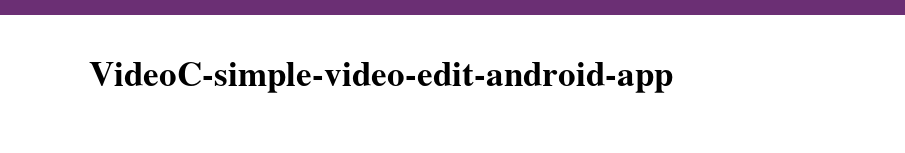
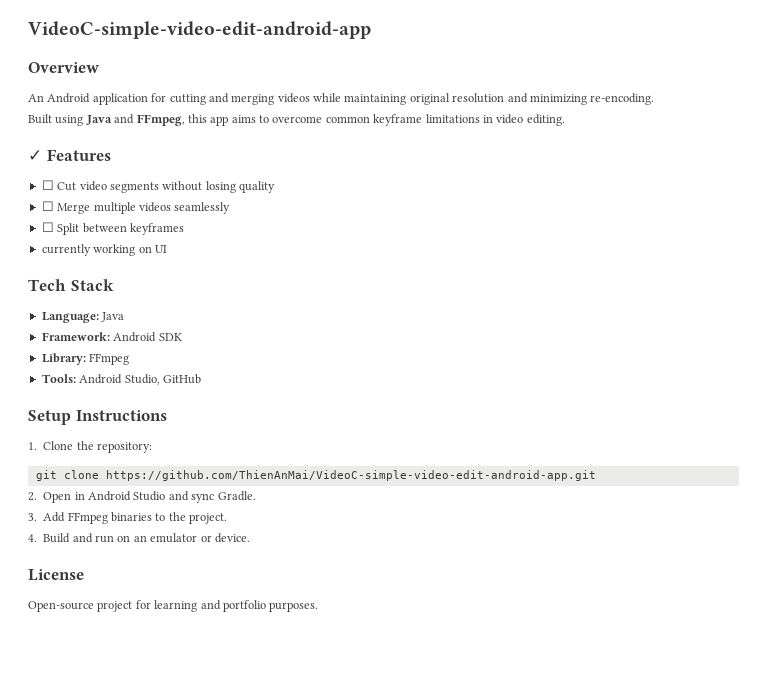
+ Overview
+ An Android application for cutting and merging videos while maintaining original resolution and minimizing re-encoding.
+ Built using Java and FFmpeg, this app aims to overcome common keyframe limitations in video editing.
+ ✓ Features
+ ☐ Cut video segments without losing quality
+ ☐ Merge multiple videos seamlessly
+ ☐ Split between keyframes
+ currently working on UI
+ Tech Stack
+ Language: Java
+ Framework: Android SDK
+ Library: FFmpeg
+ Tools: Android Studio, GitHub
+ Setup Instructions
+ 1. Clone the repository:
+ git clone https://github.com/ThienAnMai/VideoC-simple-video-edit-android-app.git
+ 2. Open in Android Studio and sync Gradle.
+ 3. Add FFmpeg binaries to the project.
+ 4. Build and run on an emulator or device.
+ License
+ Open-source project for learning and portfolio purposes.

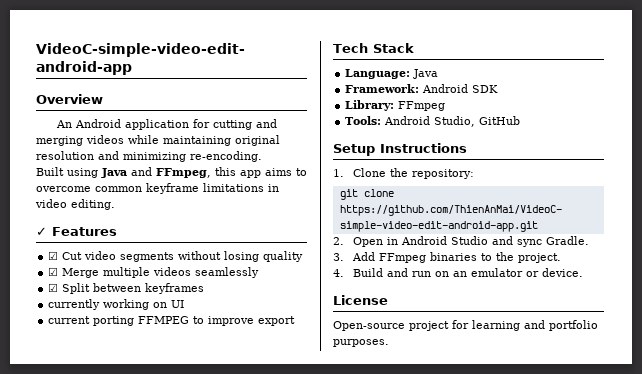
- ☐ Cut video segments without losing quality
+ ☑ Cut video segments without losing quality
- ☐ Merge multiple videos seamlessly
+ ☑ Merge multiple videos seamlessly
- ☐ Split between keyframes
+ ☑ Split between keyframes
+ current porting FFMPEG to improve export

